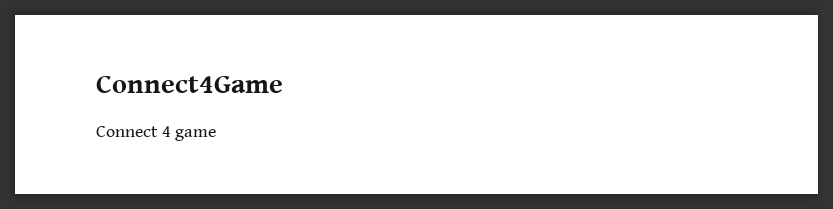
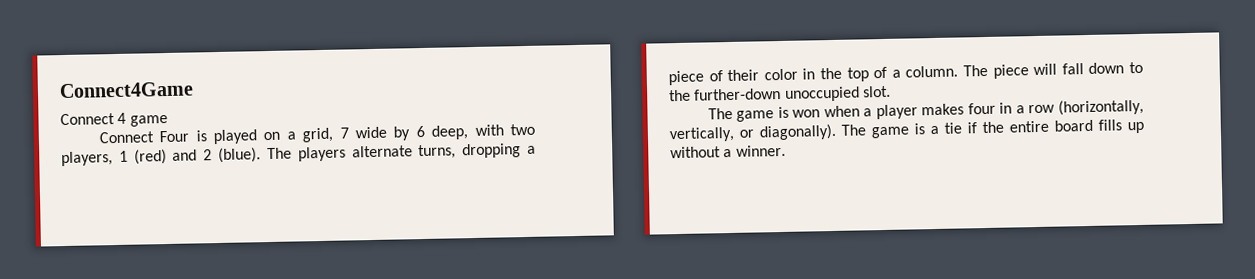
+ Connect Four is played on a grid, 7 wide by 6 deep, with two players, 1 (red) and 2 (blue). The players alternate turns, dropping a piece of their color in the top of a column. The piece will fall down to the further-down unoccupied slot.
+ The game is won when a player makes four in a row (horizontally, vertically, or diagonally). The game is a tie if the entire board fills up without a winner.

